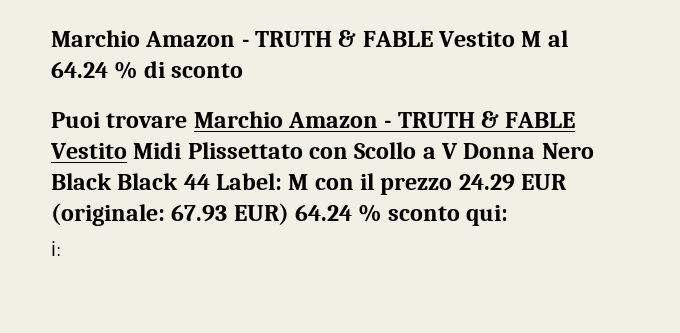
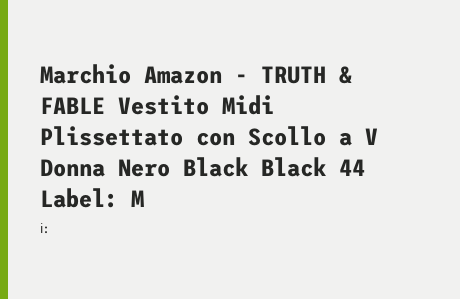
- Marchio Amazon - TRUTH & FABLE Vestito M al 64.24 % di sconto
- Puoi trovare Marchio Amazon - TRUTH & FABLE Vestito Midi Plissettato con Scollo a V Donna Nero Black Black 44 Label: M con il prezzo 24.29 EUR (originale: 67.93 EUR) 64.24 % sconto qui:
+ Marchio Amazon - TRUTH & FABLE Vestito Midi Plissettato con Scollo a V Donna Nero Black Black 44 Label: M

